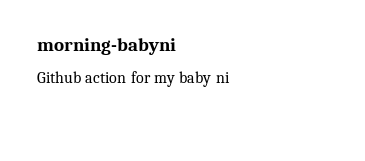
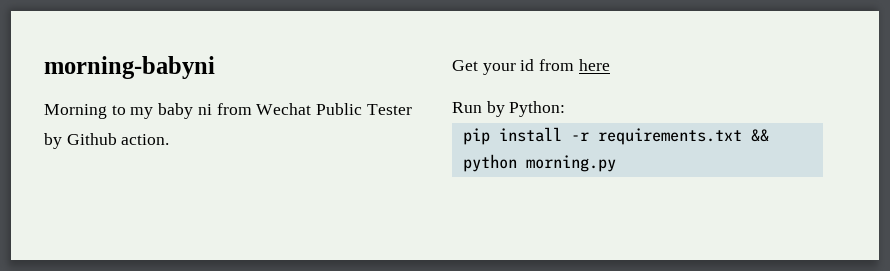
- Github action for my baby ni
+ Morning to my baby ni from Wechat Public Tester by Github action.
+ Get your id from here
+ Run by Python:
+ pip install -r requirements.txt && python morning.py

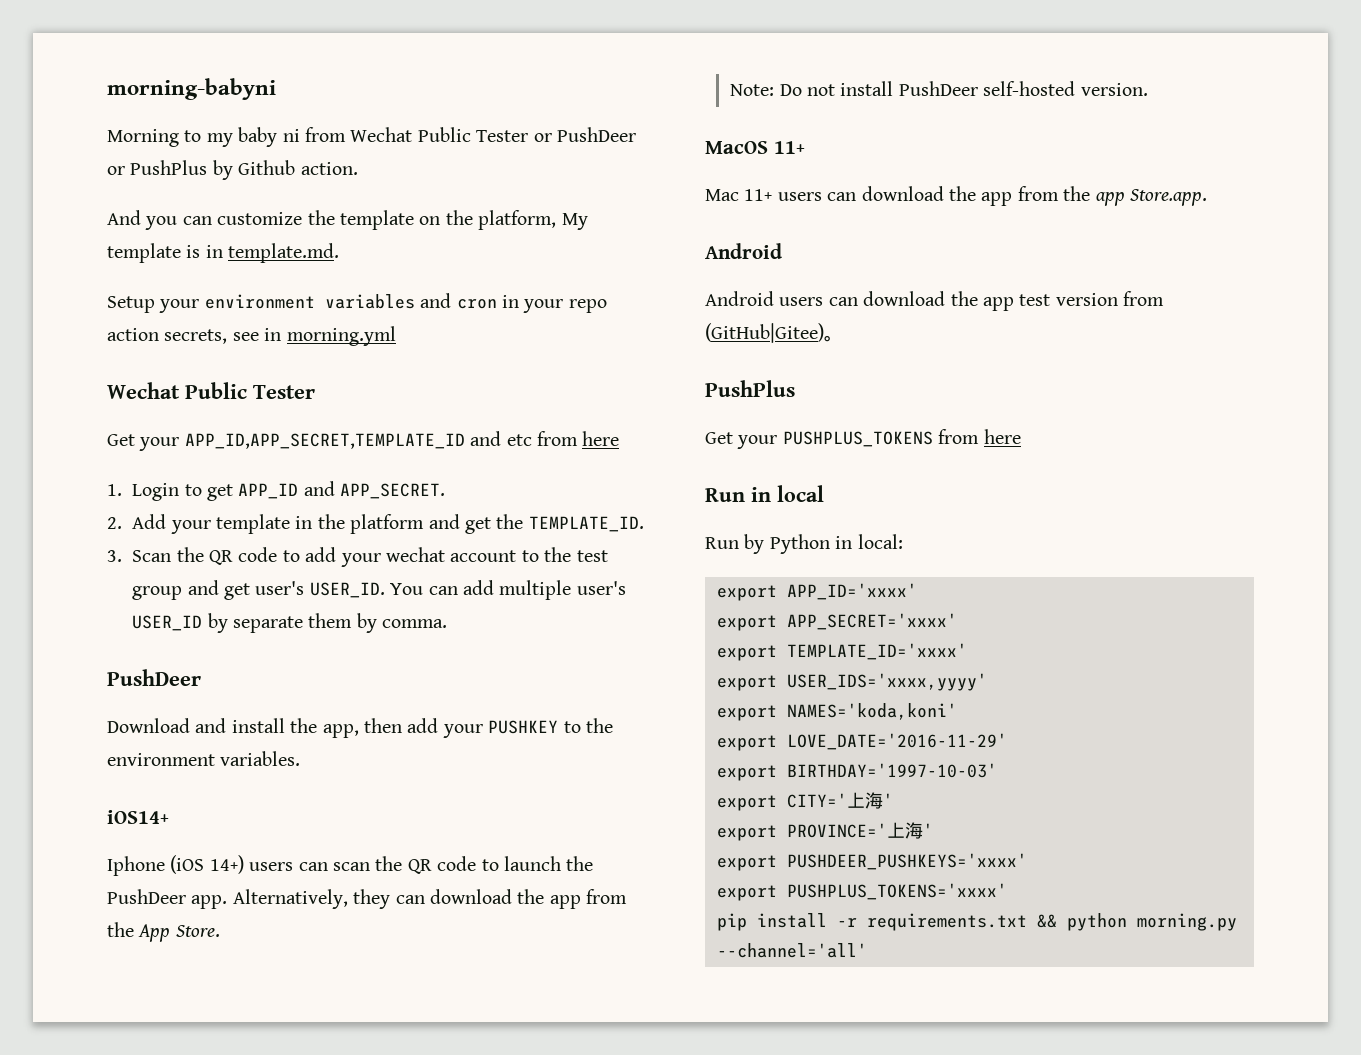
- Morning to my baby ni from Wechat Public Tester by Github action.
+ Morning to my baby ni from Wechat Public Tester or PushDeer or PushPlus by Github action.
- Get your id from here
+ And you can customize the template on the platform, My template is in template.md.
+ Setup your environment variables and cron in your repo action secrets, see in morning.yml
+ Wechat Public Tester
+ Get your APP_ID,APP_SECRET,TEMPLATE_ID and etc from here
+ 1. Login to get APP_ID and APP_SECRET.
+ 2. Add your template in the platform and get the TEMPLATE_ID.
+ 3. Scan the QR code to add your wechat account to the test group and get user's USER_ID. You can add multiple user's USER_ID by separate them by comma.
+ PushDeer
+ Download and install the app, then add your PUSHKEY to the environment variables.
+ iOS14+
+ Iphone (iOS 14+) users can scan the QR code to launch the PushDeer app. Alternatively, they can download the app from the App Store.
+ Note: Do not install PushDeer self-hosted version.
+ MacOS 11+
+ Mac 11+ users can download the app from the app Store.app.
+ Android
+ Android users can download the app test version from (GitHub|Gitee)。
+ PushPlus
+ Get your PUSHPLUS_TOKENS from here
+ Run in local
- Run by Python:
+ Run by Python in local:
+ export APP_ID='xxxx'
+ export APP_SECRET='xxxx'
+ export TEMPLATE_ID='xxxx'
+ export USER_IDS='xxxx,yyyy'
+ export NAMES='koda,koni'
+ export LOVE_DATE='2016-11-29'
+ export BIRTHDAY='1997-10-03'
+ export CITY='上海'
+ export PROVINCE='上海'
+ export PUSHDEER_PUSHKEYS='xxxx'
+ export PUSHPLUS_TOKENS='xxxx'
- pip install -r requirements.txt && python morning.py
+ pip install -r requirements.txt && python morning.py --channel='all'

